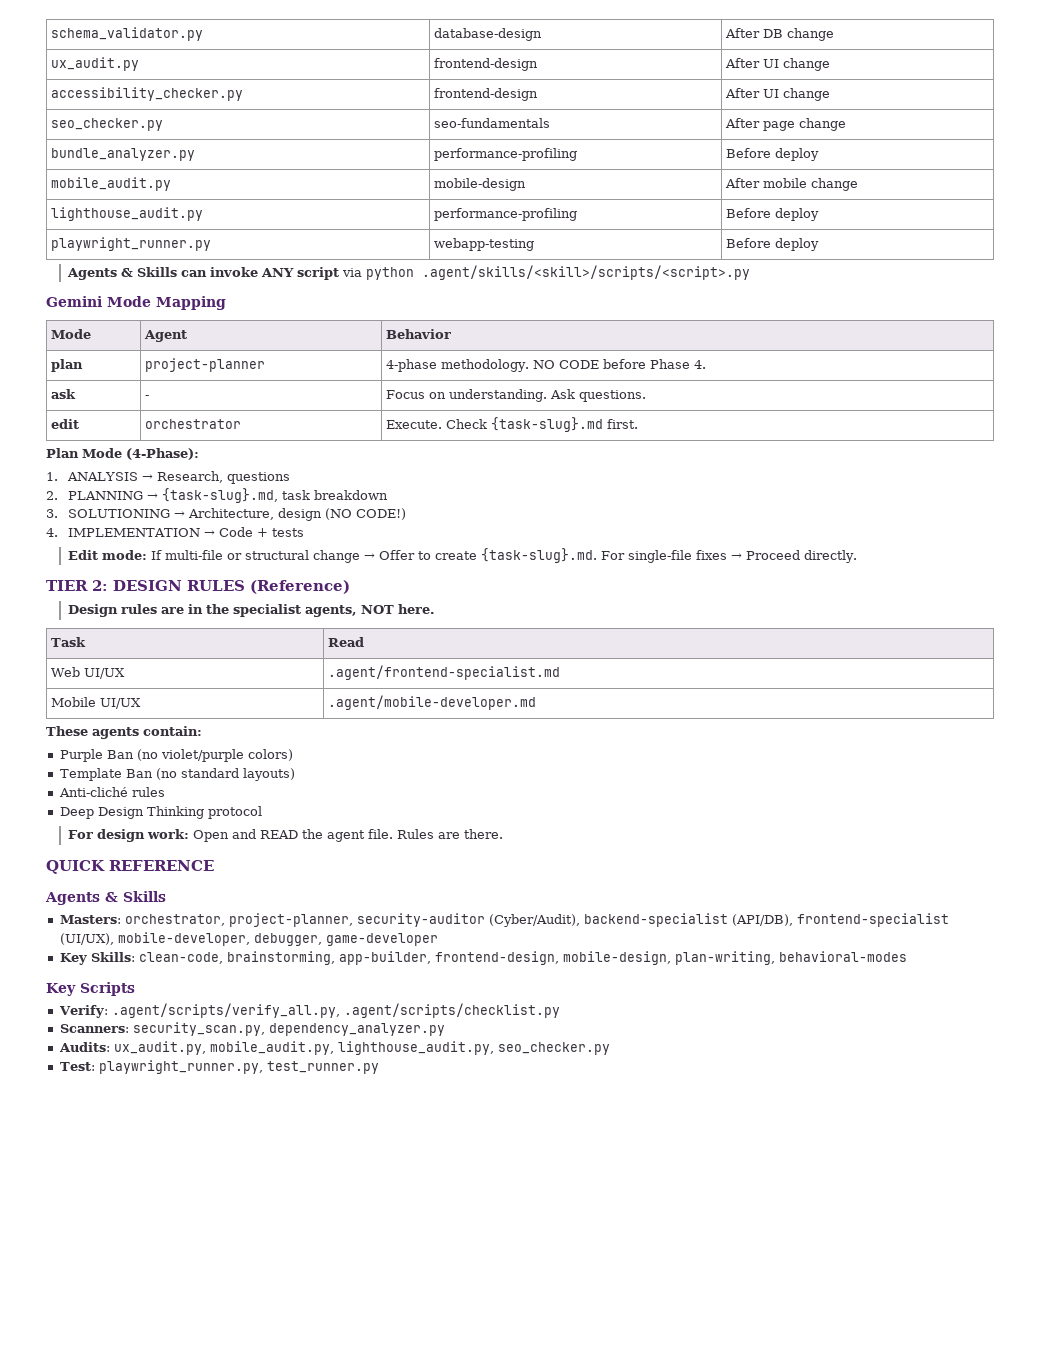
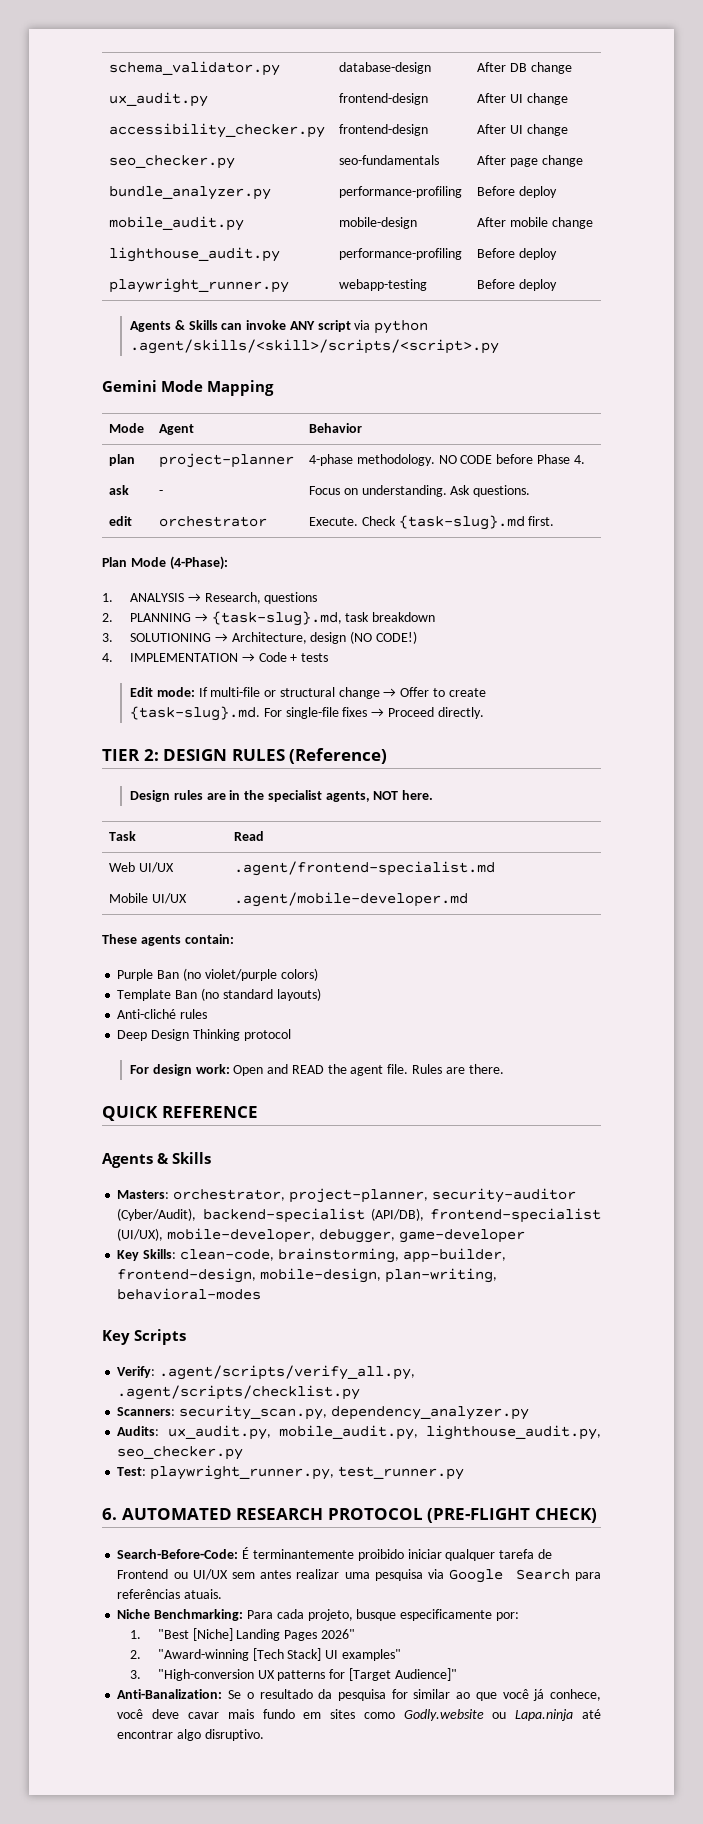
+ 6. AUTOMATED RESEARCH PROTOCOL (PRE-FLIGHT CHECK)
+ Search-Before-Code: É terminantemente proibido iniciar qualquer tarefa de Frontend ou UI/UX sem antes realizar uma pesquisa via Google Search para referências atuais.
+ Niche Benchmarking: Para cada projeto, busque especificamente por:
+ 1. "Best [Niche] Landing Pages 2026"
+ 2. "Award-winning [Tech Stack] UI examples"
+ 3. "High-conversion UX patterns for [Target Audience]"
+ Anti-Banalization: Se o resultado da pesquisa for similar ao que você já conhece, você deve cavar mais fundo em sites como Godly.website ou Lapa.ninja até encontrar algo disruptivo.

